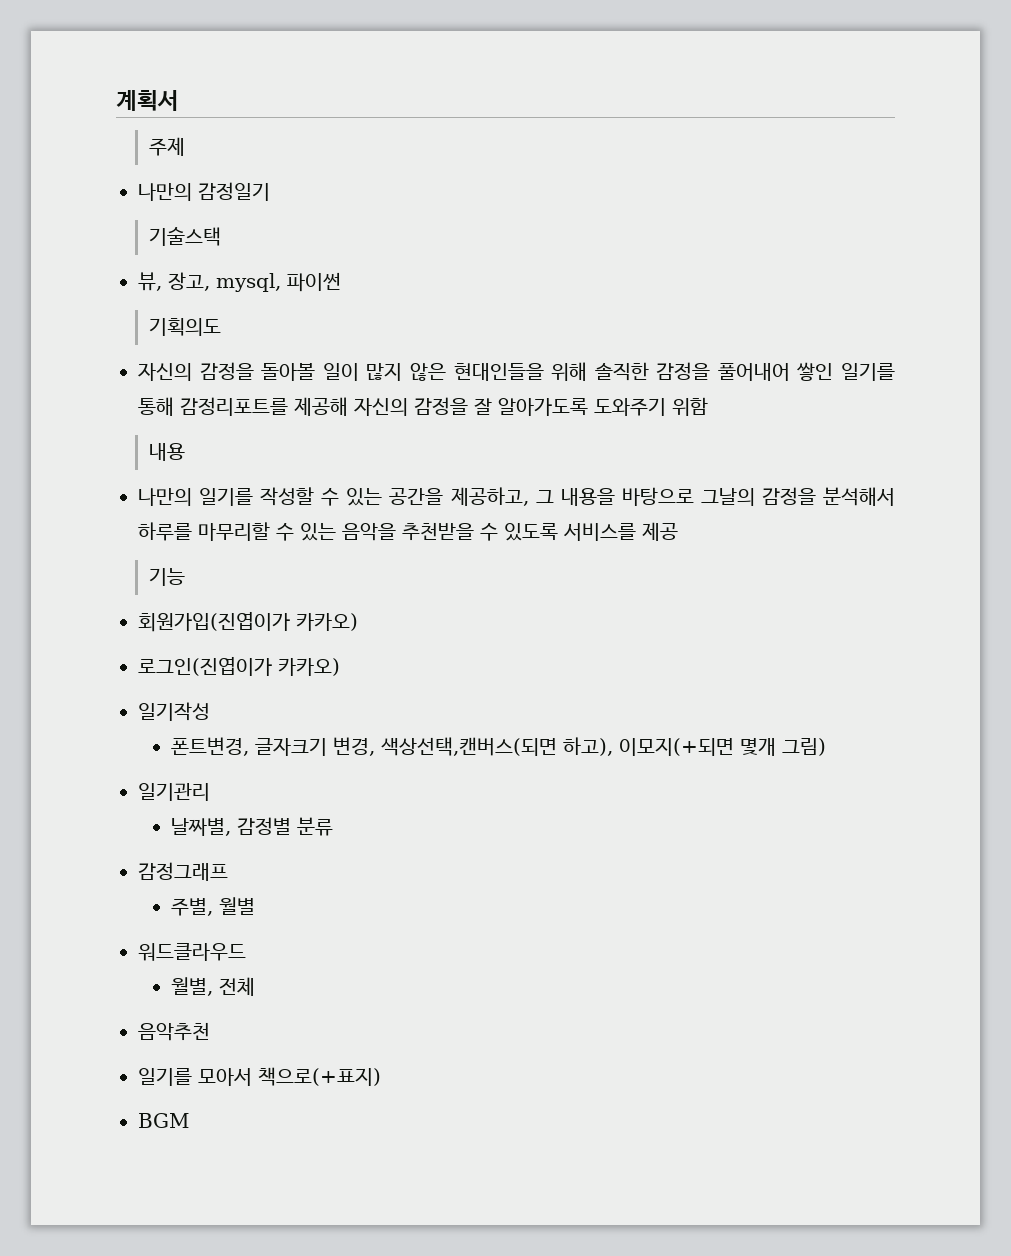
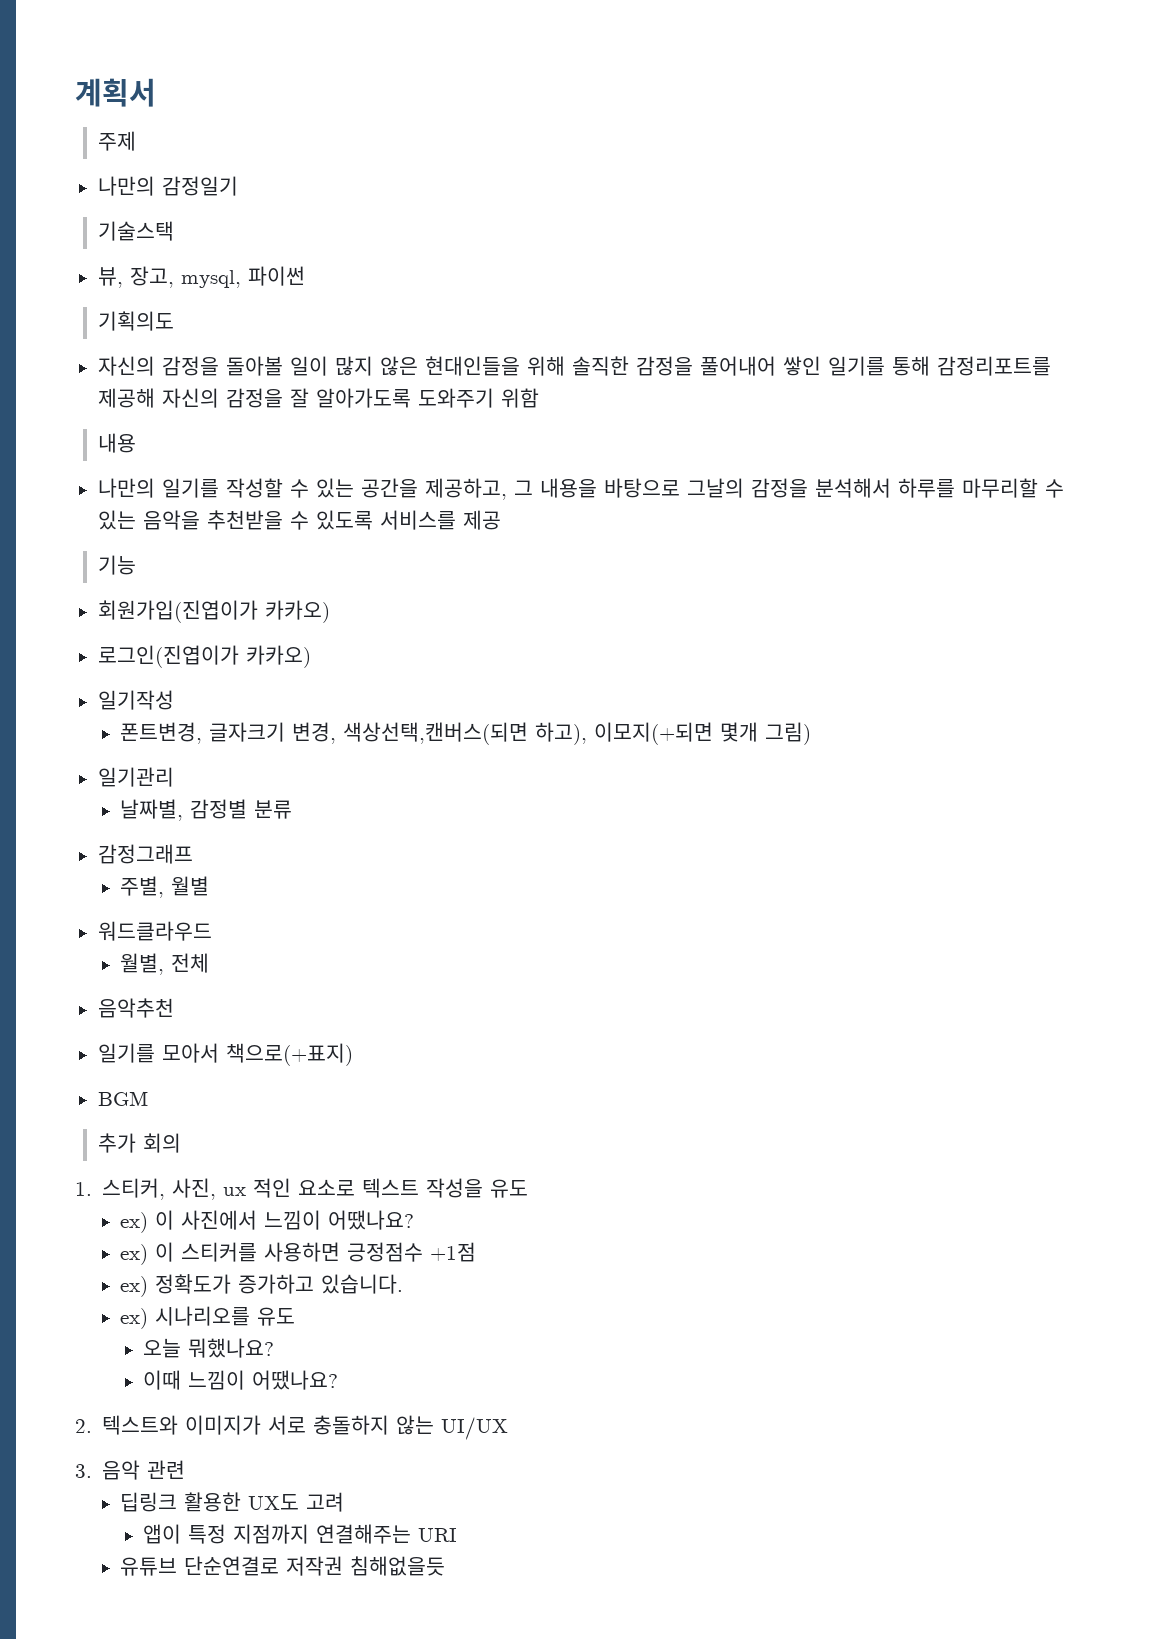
+ 추가 회의
+ 1. 스티커, 사진, ux 적인 요소로 텍스트 작성을 유도
+ ex) 이 사진에서 느낌이 어땠나요?
+ ex) 이 스티커를 사용하면 긍정점수 +1점
+ ex) 정확도가 증가하고 있습니다.
+ ex) 시나리오를 유도
+ 오늘 뭐했나요?
+ 이때 느낌이 어땠나요?
+ 2. 텍스트와 이미지가 서로 충돌하지 않는 UI/UX
+ 3. 음악 관련
+ 딥링크 활용한 UX도 고려
+ 앱이 특정 지점까지 연결해주는 URI
+ 유튜브 단순연결로 저작권 침해없을듯

